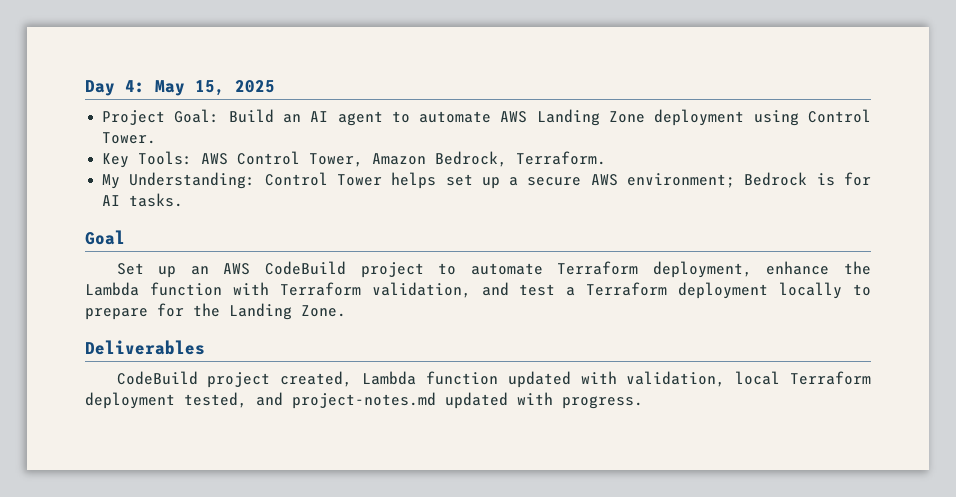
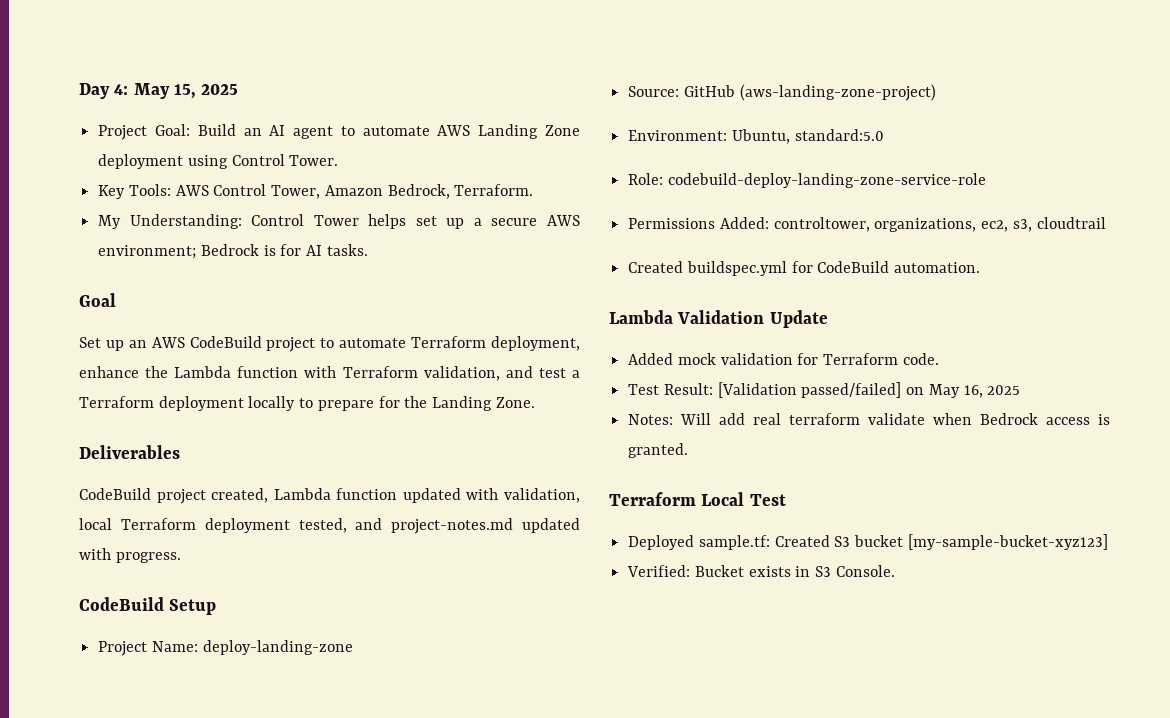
+ CodeBuild Setup
+ Project Name: deploy-landing-zone
+ Source: GitHub (aws-landing-zone-project)
+ Environment: Ubuntu, standard:5.0
+ Role: codebuild-deploy-landing-zone-service-role
+ Permissions Added: controltower, organizations, ec2, s3, cloudtrail
+ Created buildspec.yml for CodeBuild automation.
+ Lambda Validation Update
+ Added mock validation for Terraform code.
+ Test Result: [Validation passed/failed] on May 16, 2025
+ Notes: Will add real terraform validate when Bedrock access is granted.
+ Terraform Local Test
+ Deployed sample.tf: Created S3 bucket [my-sample-bucket-xyz123]
+ Verified: Bucket exists in S3 Console.

